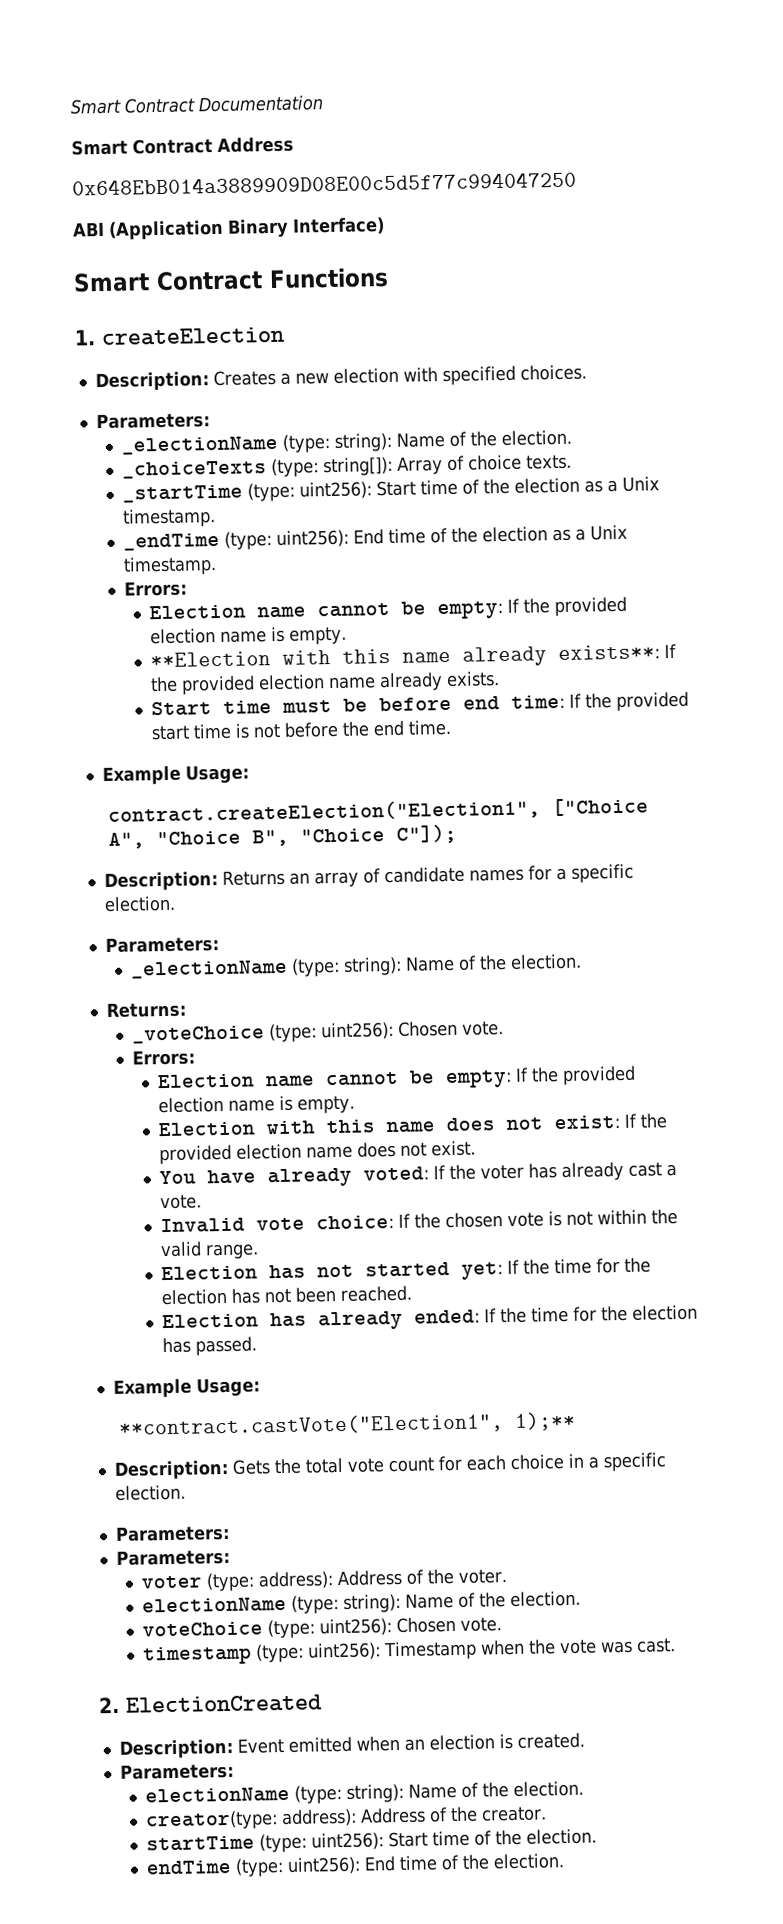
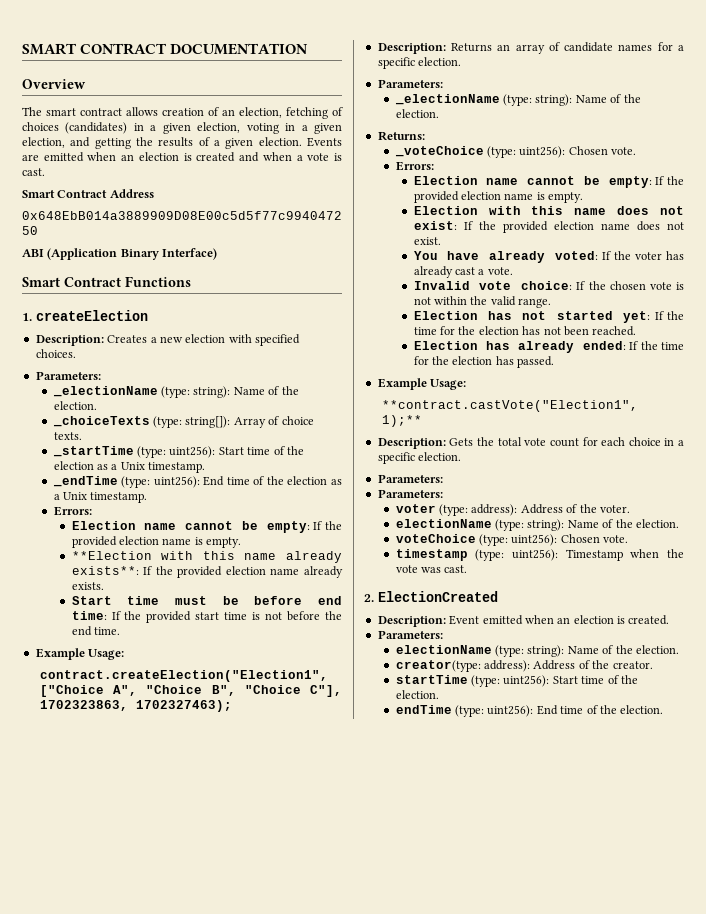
- Smart Contract Documentation
+ SMART CONTRACT DOCUMENTATION
+ Overview
+ The smart contract allows creation of an election, fetching of choices (candidates) in a given election, voting in a given election, and getting the results of a given election. Events are emitted when an election is created and when a vote is cast.
- contract.createElection("Election1", ["Choice A", "Choice B", "Choice C"]);
+ contract.createElection("Election1", ["Choice A", "Choice B", "Choice C"], 1702323863, 1702327463);

